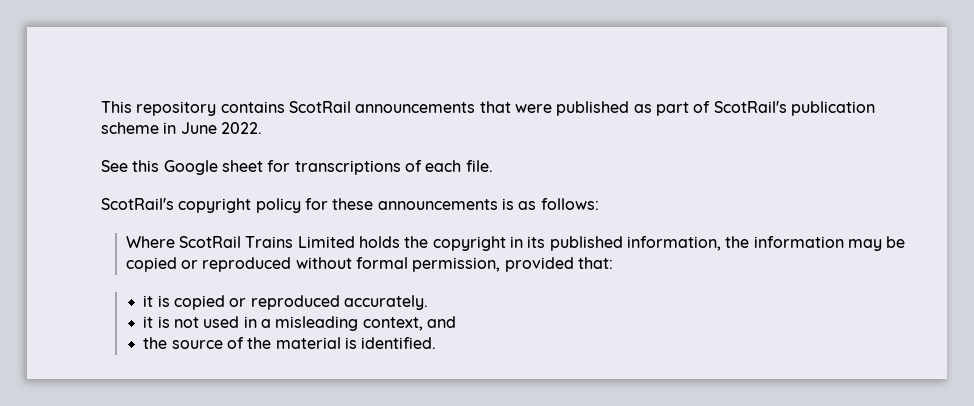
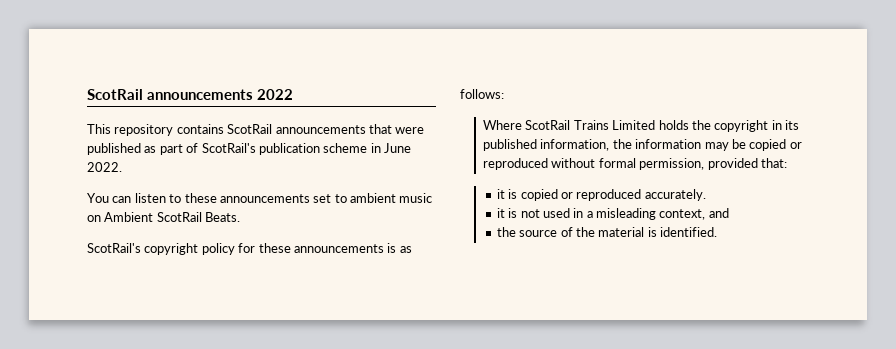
+ ScotRail announcements 2022
- See this Google sheet for transcriptions of each file.
+ You can listen to these announcements set to ambient music on Ambient ScotRail Beats.

